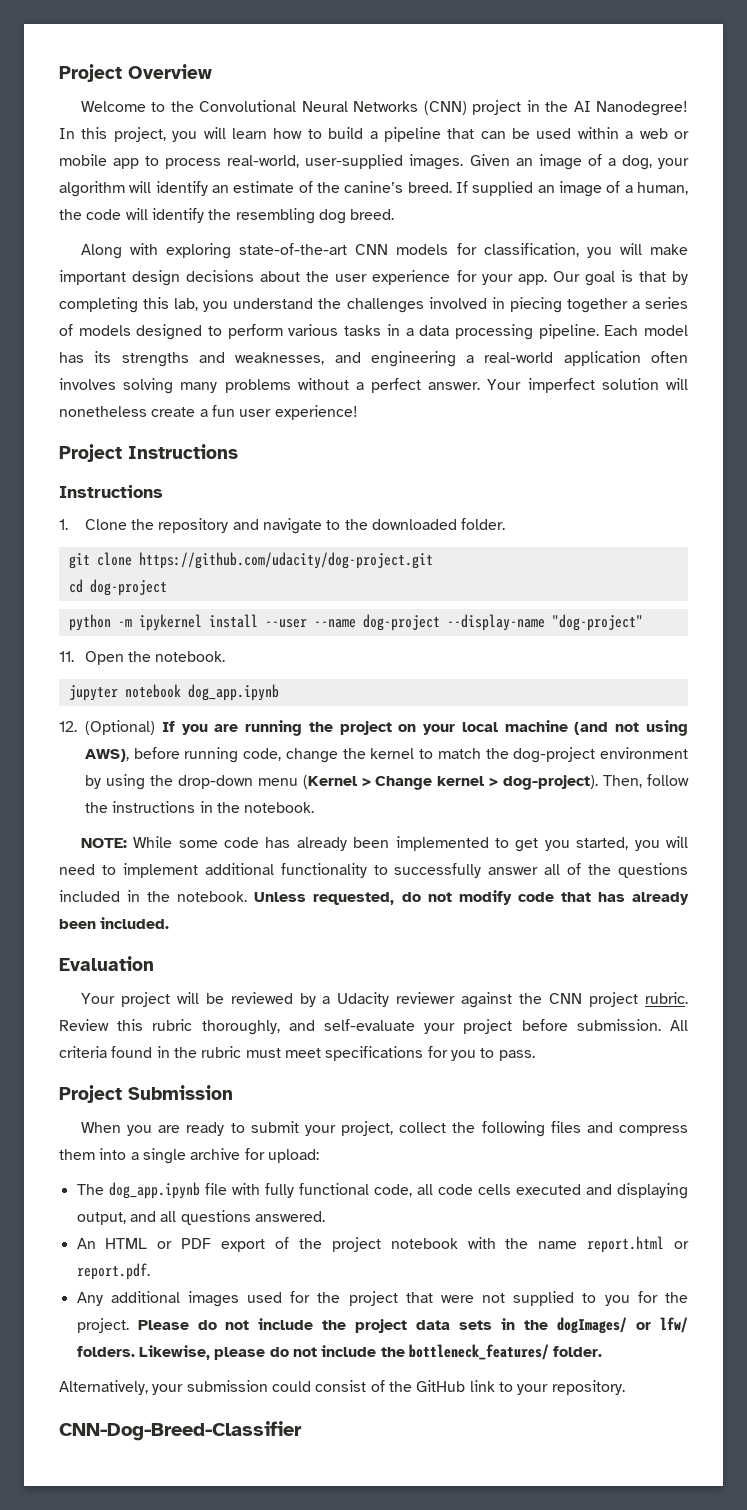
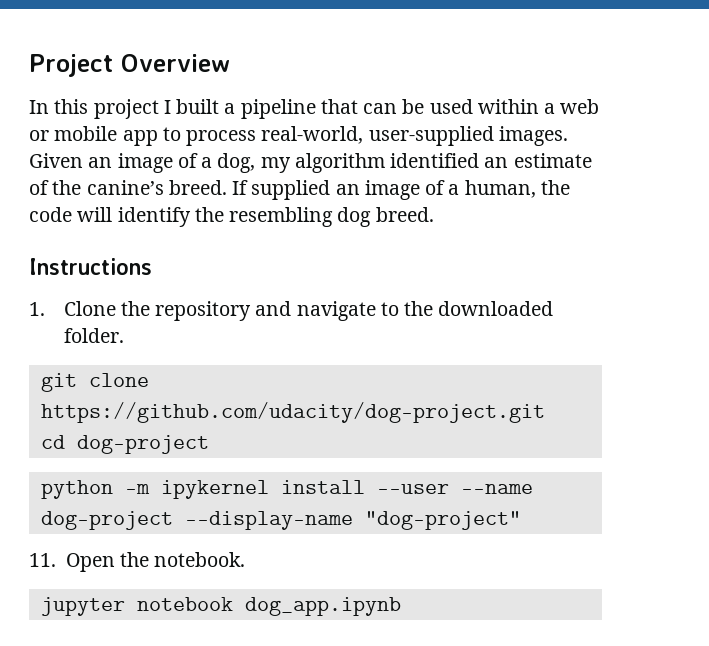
- Welcome to the Convolutional Neural Networks (CNN) project in the AI Nanodegree! In this project, you will learn how to build a pipeline that can be used within a web or mobile app to process real-world, user-supplied images.
+ In this project I built a pipeline that can be used within a web or mobile app to process real-world, user-supplied images.
- Given an image of a dog, your algorithm will identify an estimate of the canine’s breed.
+ Given an image of a dog, my algorithm identified an estimate of the canine’s breed.
- Along with exploring state-of-the-art CNN models for classification, you will make important design decisions about the user experience for your app. Our goal is that by completing this lab, you understand the challenges involved in piecing together a series of models designed to perform various tasks in a data processing pipeline. Each model has its strengths and weaknesses, and engineering a real-world application often involves solving many problems without a perfect answer. Your imperfect solution will nonetheless create a fun user experience!
- Project Instructions
- 12. (Optional) If you are running the project on your local machine (and not using AWS), before running code, change the kernel to match the dog-project environment by using the drop-down menu (Kernel > Change kernel > dog-project). Then, follow the instructions in the notebook.
- NOTE: While some code has already been implemented to get you started, you will need to implement additional functionality to successfully answer all of the questions included in the notebook. Unless requested, do not modify code that has already been included.
- Evaluation
- Your project will be reviewed by a Udacity reviewer against the CNN project rubric. Review this rubric thoroughly, and self-evaluate your project before submission. All criteria found in the rubric must meet specifications for you to pass.
- Project Submission
- When you are ready to submit your project, collect the following files and compress them into a single archive for upload:
- The dog_app.ipynb file with fully functional code, all code cells executed and displaying output, and all questions answered.
- An HTML or PDF export of the project notebook with the name report.html or report.pdf.
- Any additional images used for the project that were not supplied to you for the project. Please do not include the project data sets in the dogImages/ or lfw/ folders. Likewise, please do not include the bottleneck_features/ folder.
- Alternatively, your submission could consist of the GitHub link to your repository.
- CNN-Dog-Breed-Classifier

